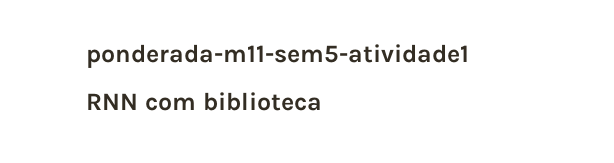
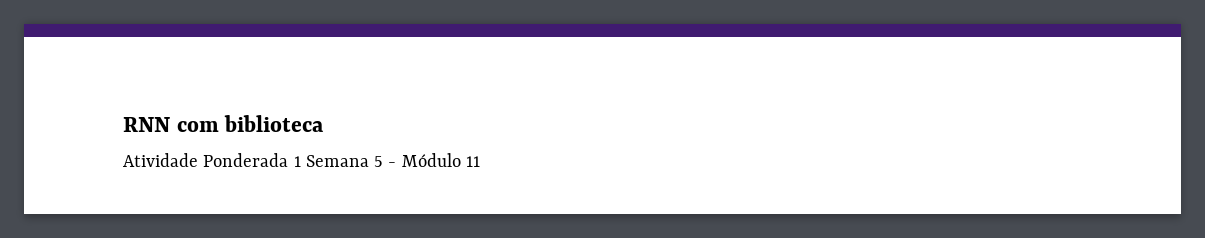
- ponderada-m11-sem5-atividade1
+ Atividade Ponderada 1 Semana 5 - Módulo 11

